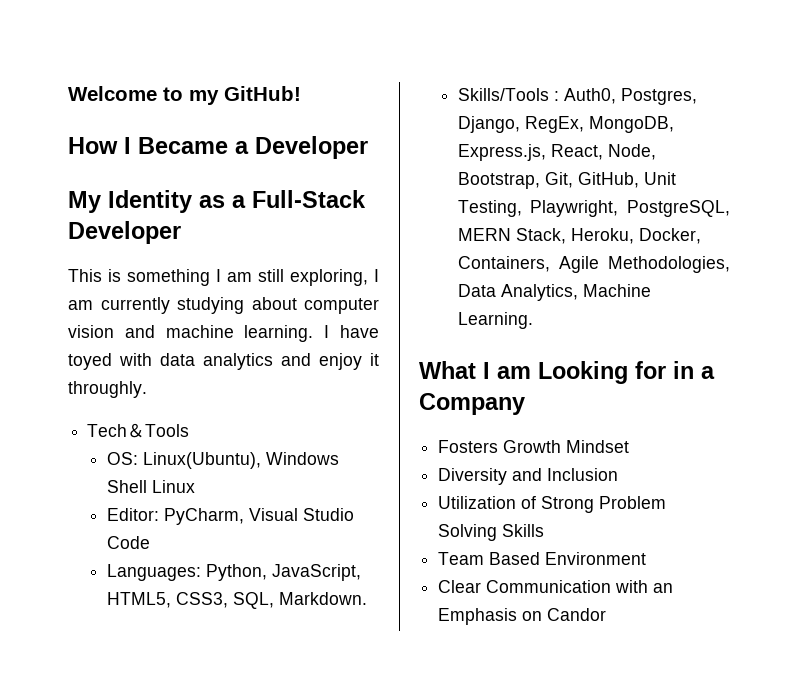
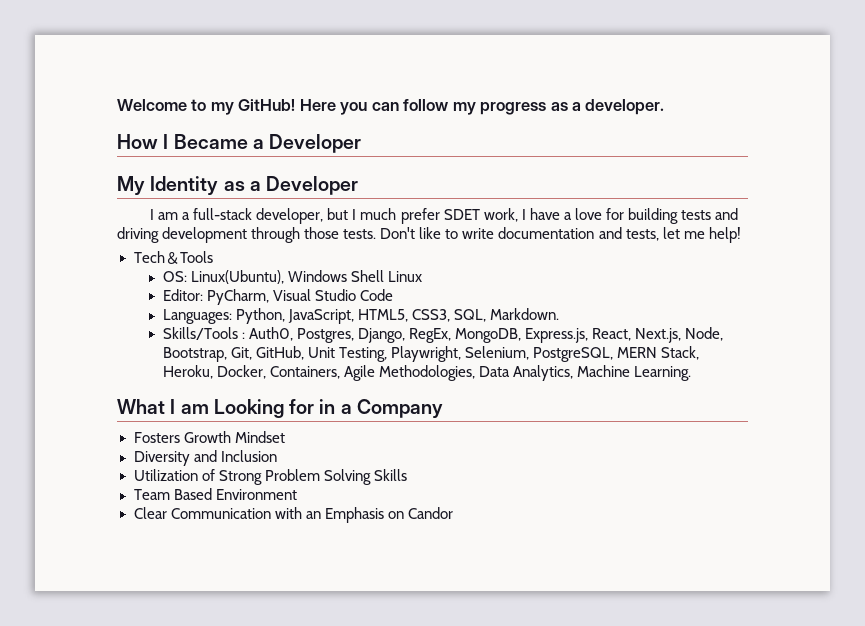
+ Here you can follow my progress as a developer.
- My Identity as a Full-Stack Developer
- This is something I am still exploring, I am currently studying about computer vision and machine learning. I have toyed with data analytics and enjoy it throughly.
+ My Identity as a Developer
+ I am a full-stack developer, but I much prefer SDET work, I have a love for building tests and driving development through those tests. Don't like to write documentation and tests, let me help!
- Skills/Tools : Auth0, Postgres, Django, RegEx, MongoDB, Express.js, React, Node, Bootstrap, Git, GitHub, Unit Testing, Playwright, PostgreSQL, MERN Stack, Heroku, Docker, Containers, Agile Methodologies, Data Analytics, Machine Learning.
+ Skills/Tools : Auth0, Postgres, Django, RegEx, MongoDB, Express.js, React, Next.js, Node, Bootstrap, Git, GitHub, Unit Testing, Playwright, Selenium, PostgreSQL, MERN Stack, Heroku, Docker, Containers, Agile Methodologies, Data Analytics, Machine Learning.

